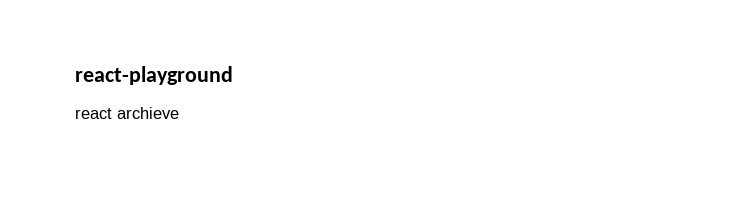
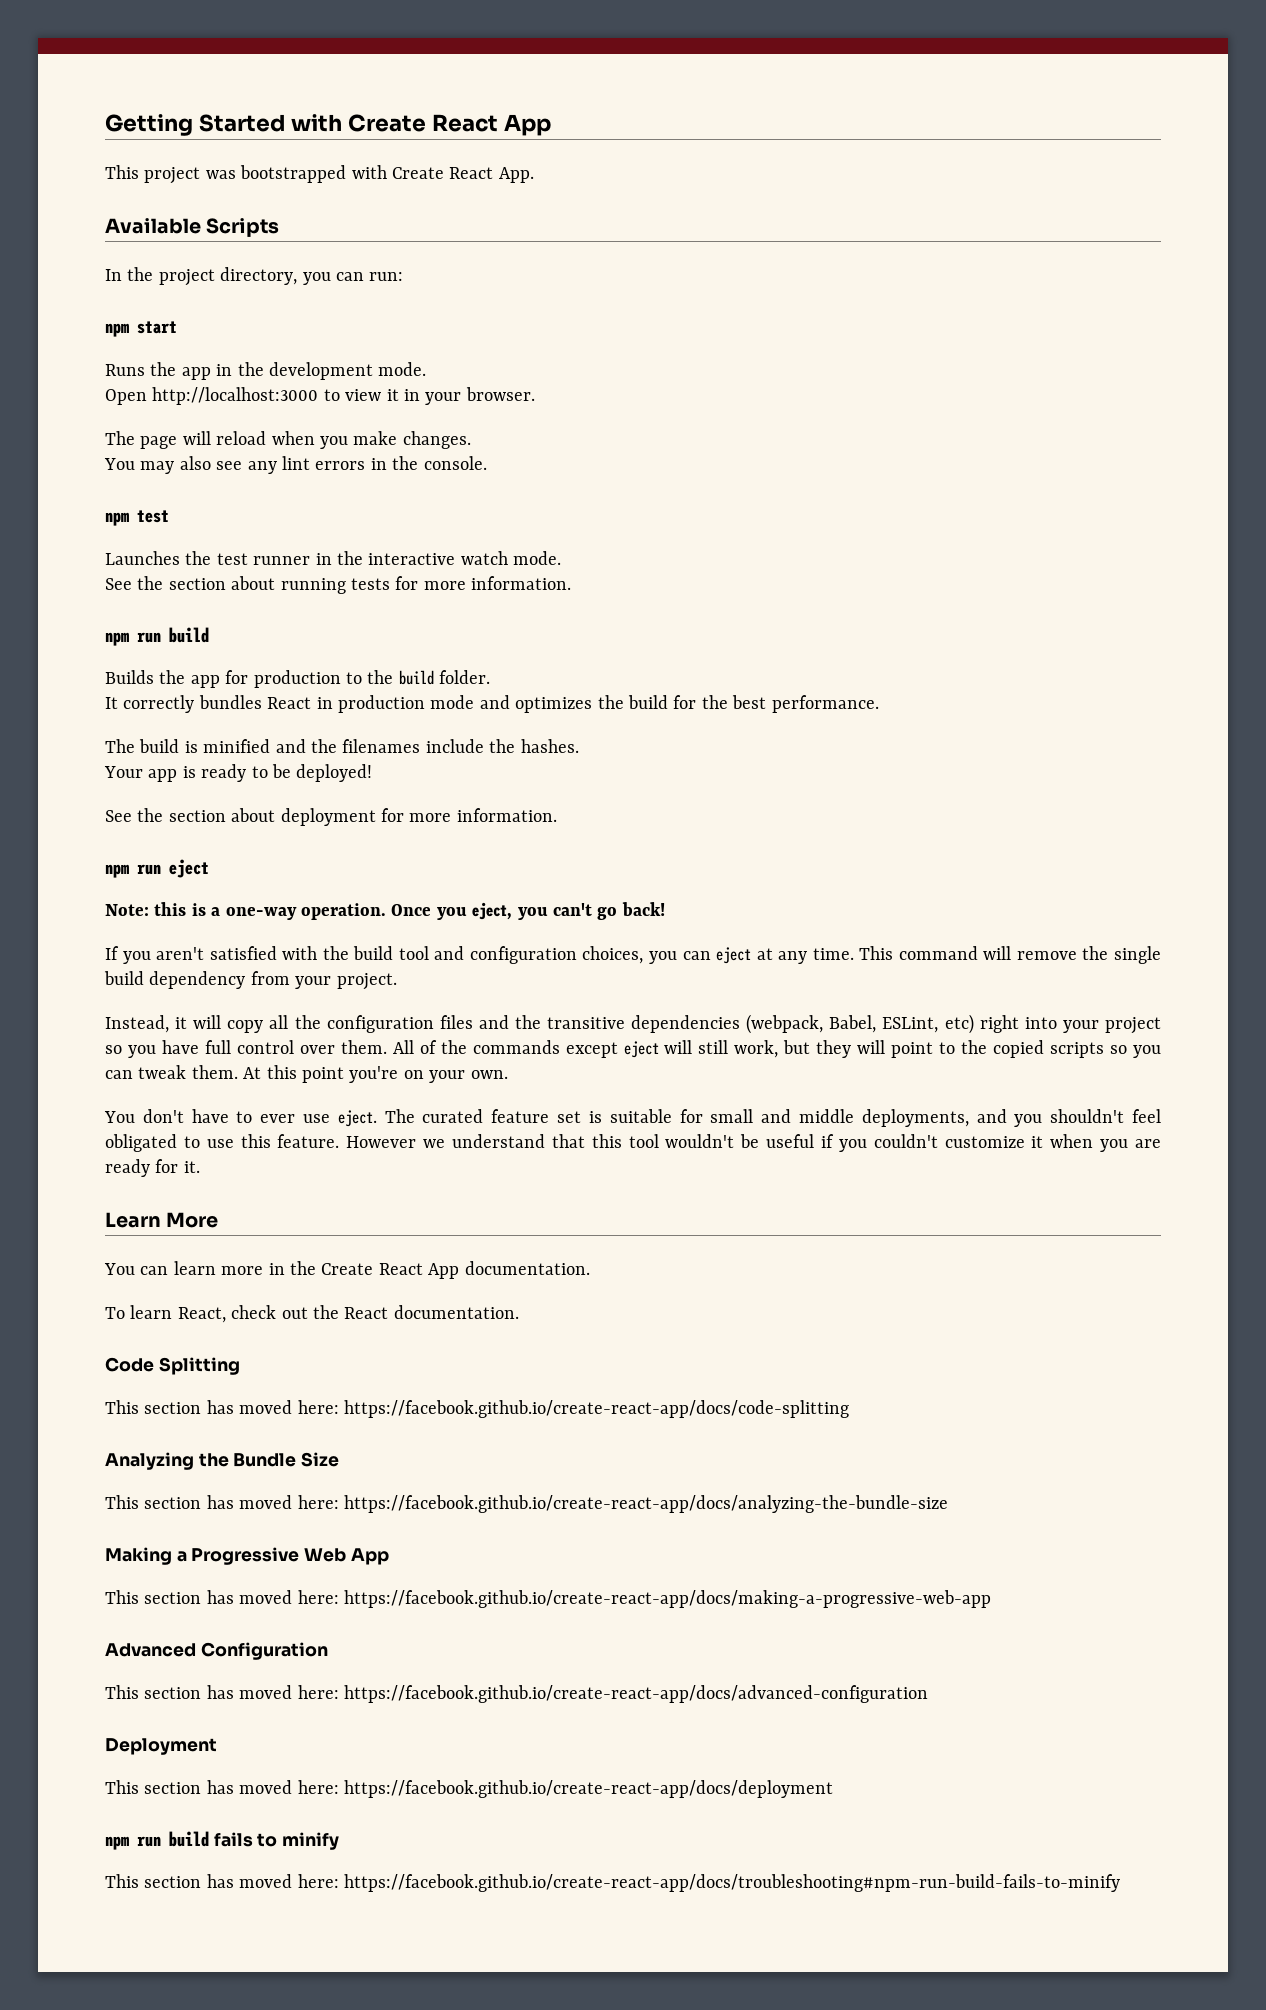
- react-playground
- react archieve
+ Getting Started with Create React App
+ This project was bootstrapped with Create React App.
+ Available Scripts
+ In the project directory, you can run:
+ npm start
+ Runs the app in the development mode.
+ Open http://localhost:3000 to view it in your browser.
+ The page will reload when you make changes.
+ You may also see any lint errors in the console.
+ npm test
+ Launches the test runner in the interactive watch mode.
+ See the section about running tests for more information.
+ npm run build
+ Builds the app for production to the build folder.
+ It correctly bundles React in production mode and optimizes the build for the best performance.
+ The build is minified and the filenames include the hashes.
+ Your app is ready to be deployed!
+ See the section about deployment for more information.
+ npm run eject
+ Note: this is a one-way operation. Once you eject, you can't go back!
+ If you aren't satisfied with the build tool and configuration choices, you can eject at any time. This command will remove the single build dependency from your project.
+ Instead, it will copy all the configuration files and the transitive dependencies (webpack, Babel, ESLint, etc) right into your project so you have full control over them. All of the commands except eject will still work, but they will point to the copied scripts so you can tweak them. At this point you're on your own.
+ You don't have to ever use eject. The curated feature set is suitable for small and middle deployments, and you shouldn't feel obligated to use this feature. However we understand that this tool wouldn't be useful if you couldn't customize it when you are ready for it.
+ Learn More
+ You can learn more in the Create React App documentation.
+ To learn React, check out the React documentation.
+ Code Splitting
+ This section has moved here: https://facebook.github.io/create-react-app/docs/code-splitting
+ Analyzing the Bundle Size
+ This section has moved here: https://facebook.github.io/create-react-app/docs/analyzing-the-bundle-size
+ Making a Progressive Web App
+ This section has moved here: https://facebook.github.io/create-react-app/docs/making-a-progressive-web-app
+ Advanced Configuration
+ This section has moved here: https://facebook.github.io/create-react-app/docs/advanced-configuration
+ Deployment
+ This section has moved here: https://facebook.github.io/create-react-app/docs/deployment
+ npm run build fails to minify
+ This section has moved here: https://facebook.github.io/create-react-app/docs/troubleshooting#npm-run-build-fails-to-minify

